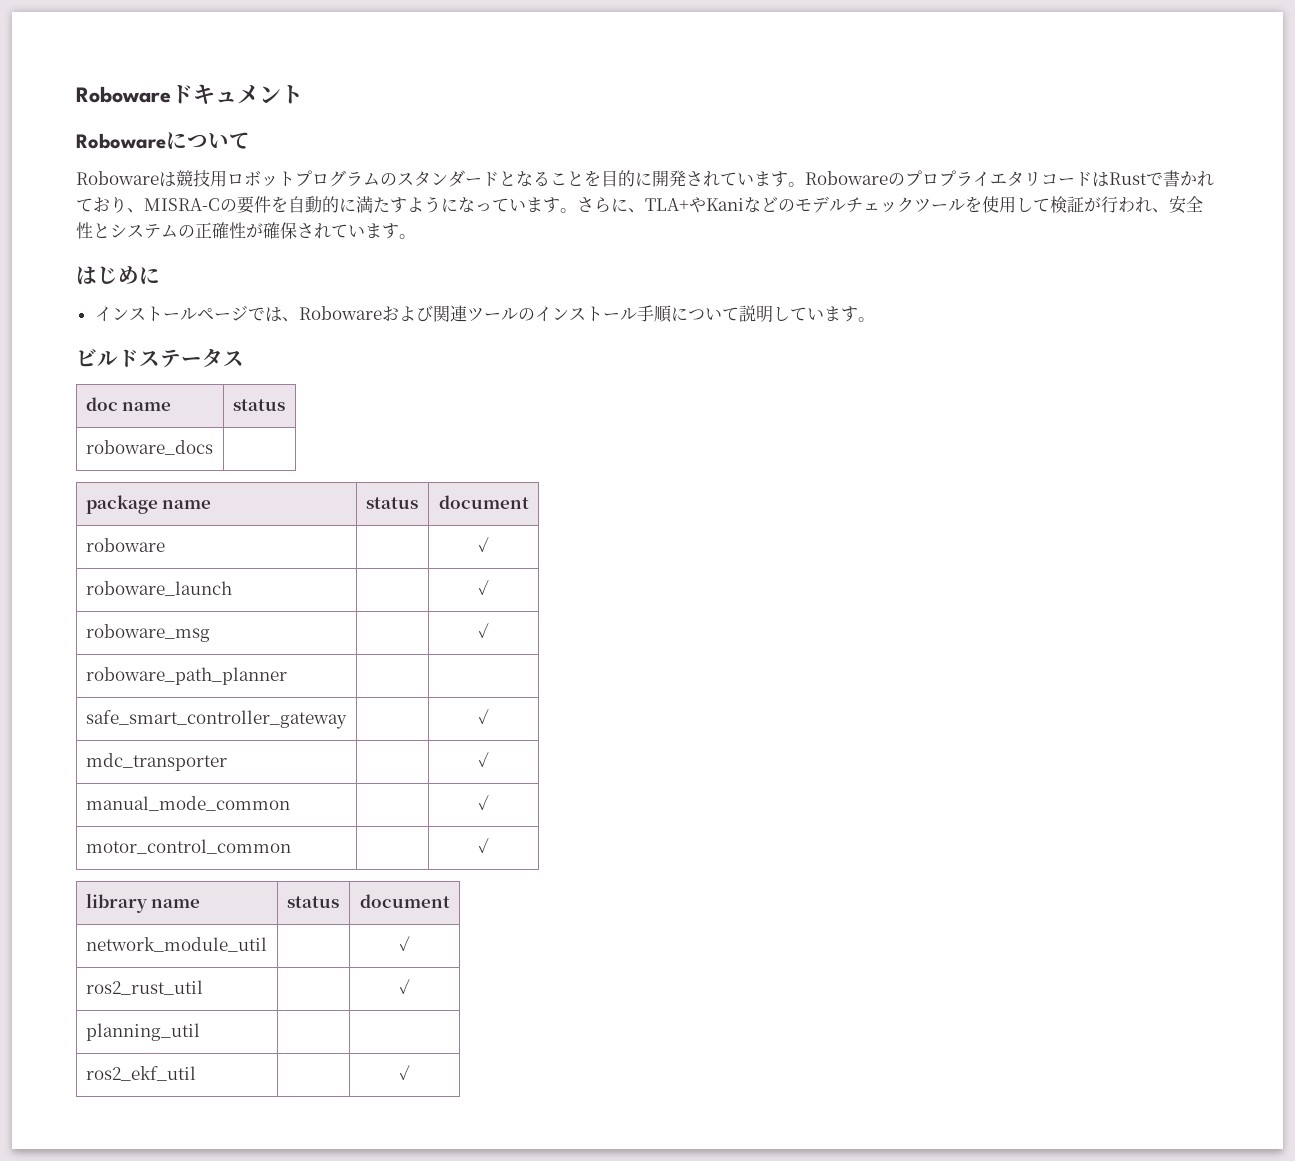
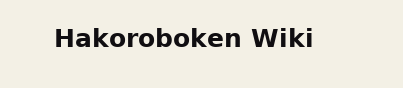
- Robowareドキュメント
- Robowareについて
- Robowareは競技用ロボットプログラムのスタンダードとなることを目的に開発されています。RobowareのプロプライエタリコードはRustで書かれており、MISRA-Cの要件を自動的に満たすようになっています。さらに、TLA+やKaniなどのモデルチェックツールを使用して検証が行われ、安全性とシステムの正確性が確保されています。
- はじめに
- インストールページでは、Robowareおよび関連ツールのインストール手順について説明しています。
- ビルドステータス
- doc name | status
- roboware_docs |
- package name | status | document
- roboware | | ✓
- roboware_launch | | ✓
- roboware_msg | | ✓
- roboware_path_planner | |
- safe_smart_controller_gateway | | ✓
- mdc_transporter | | ✓
- manual_mode_common | | ✓
- motor_control_common | | ✓
- library name | status | document
- network_module_util | | ✓
- ros2_rust_util | | ✓
- planning_util | |
- ros2_ekf_util | | ✓
+ Hakoroboken Wiki

